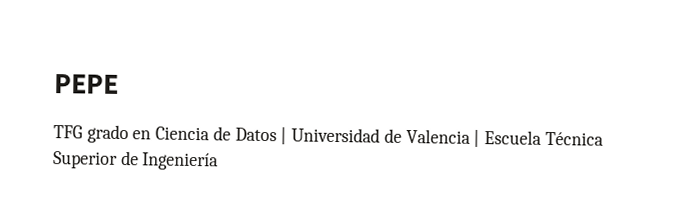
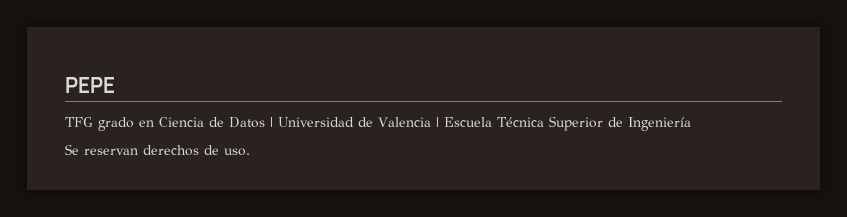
+ Se reservan derechos de uso.

